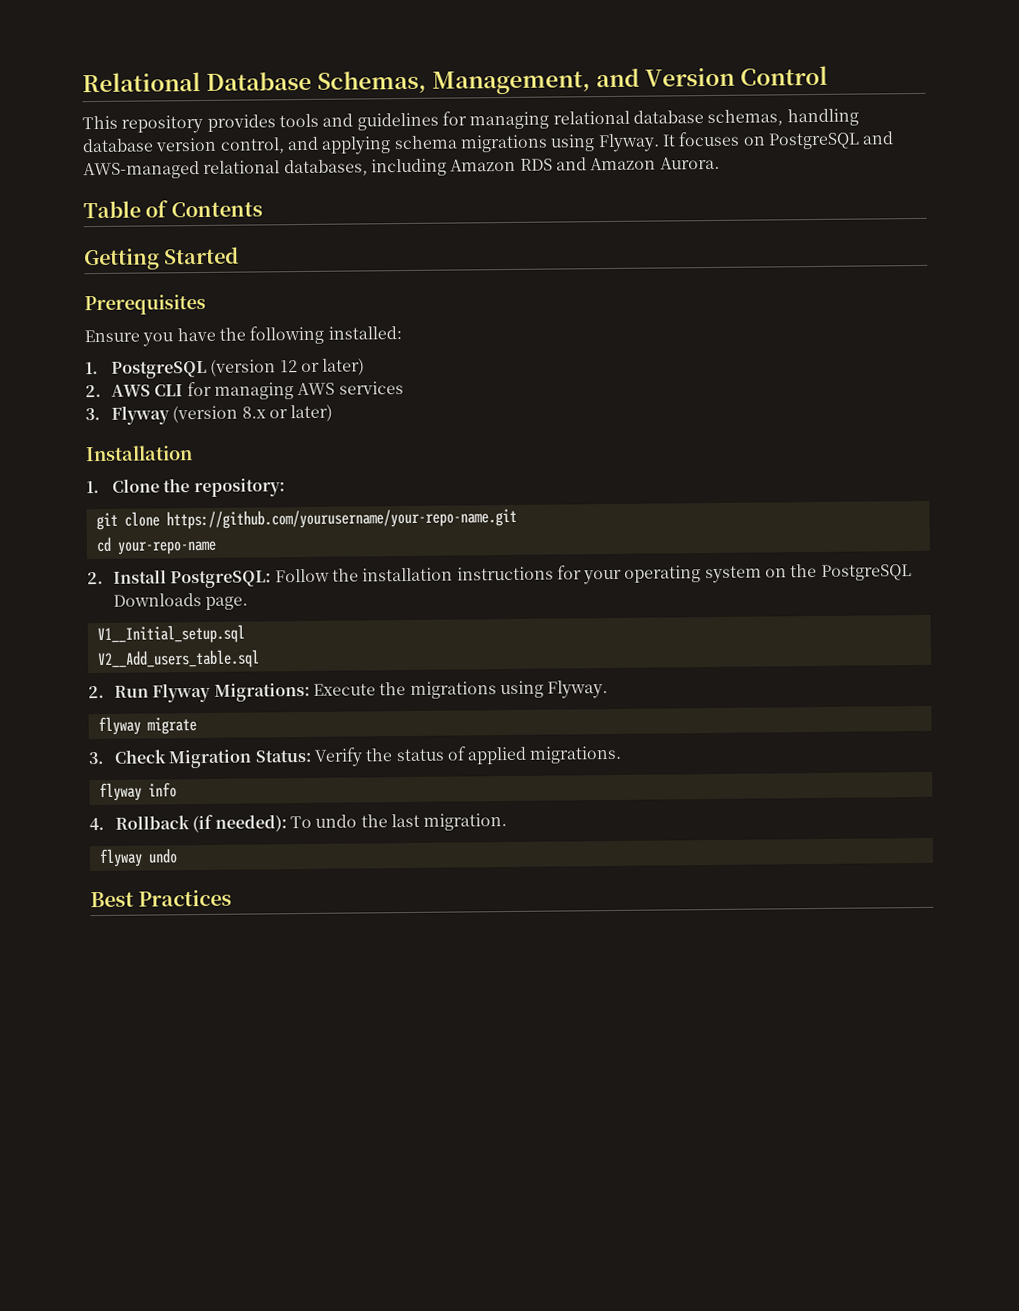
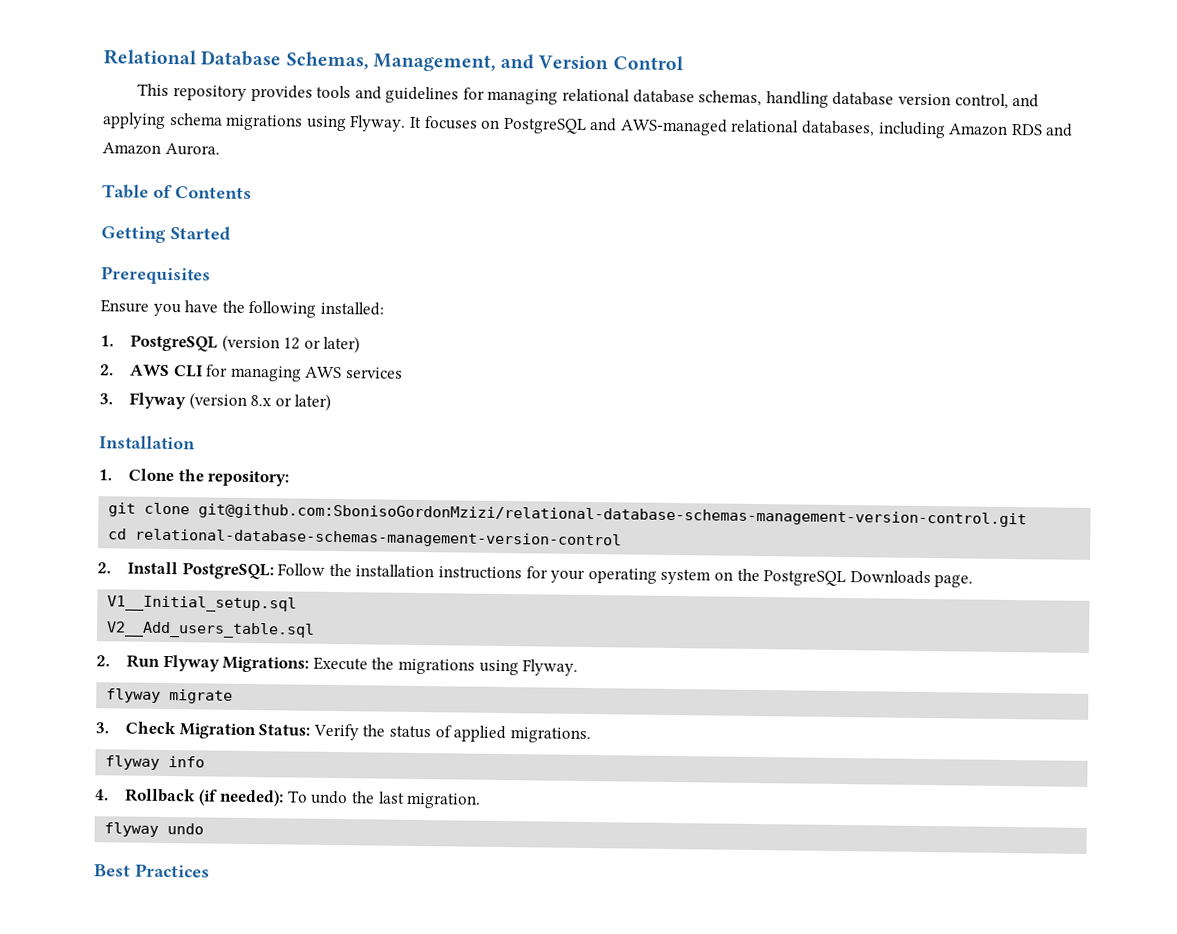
- git clone https://github.com/yourusername/your-repo-name.git
+ git clone git@github.com:SbonisoGordonMzizi/relational-database-schemas-management-version-control.git
- cd your-repo-name
+ cd relational-database-schemas-management-version-control

